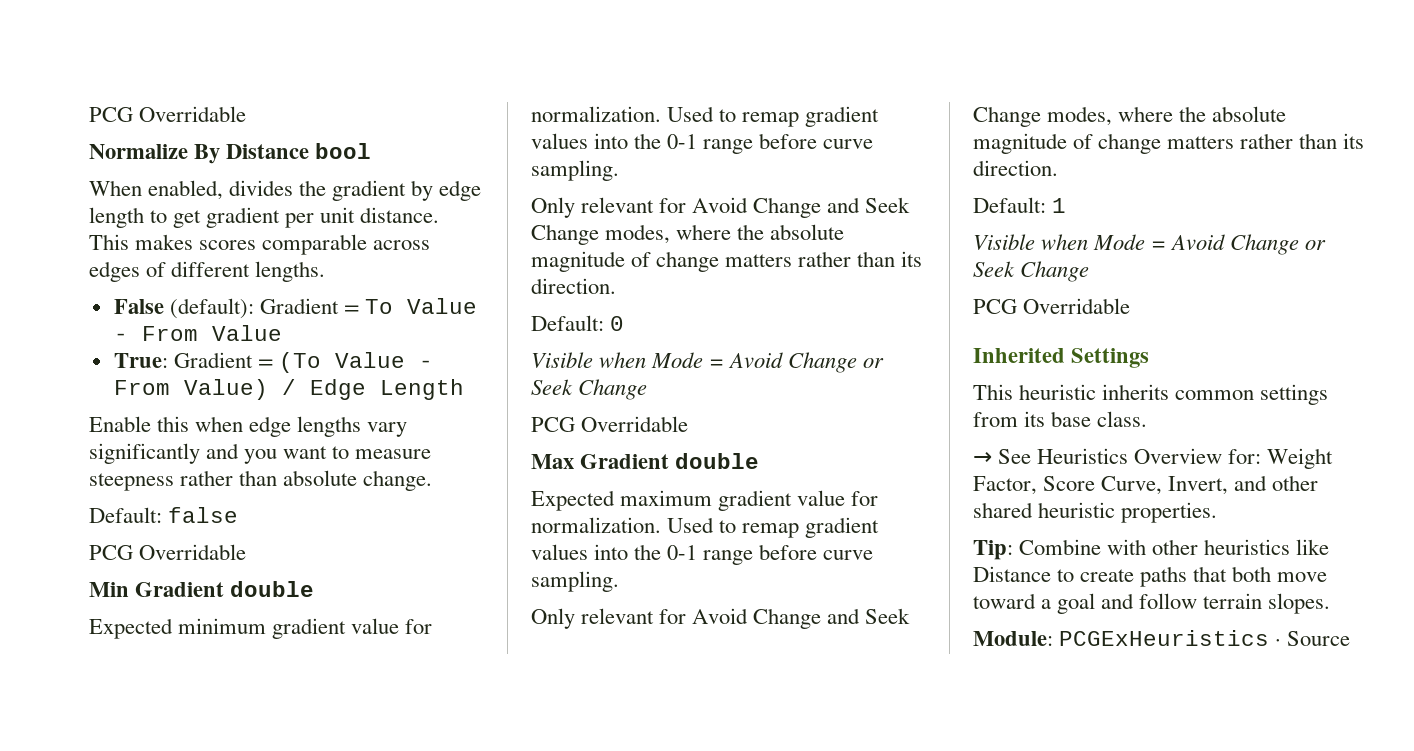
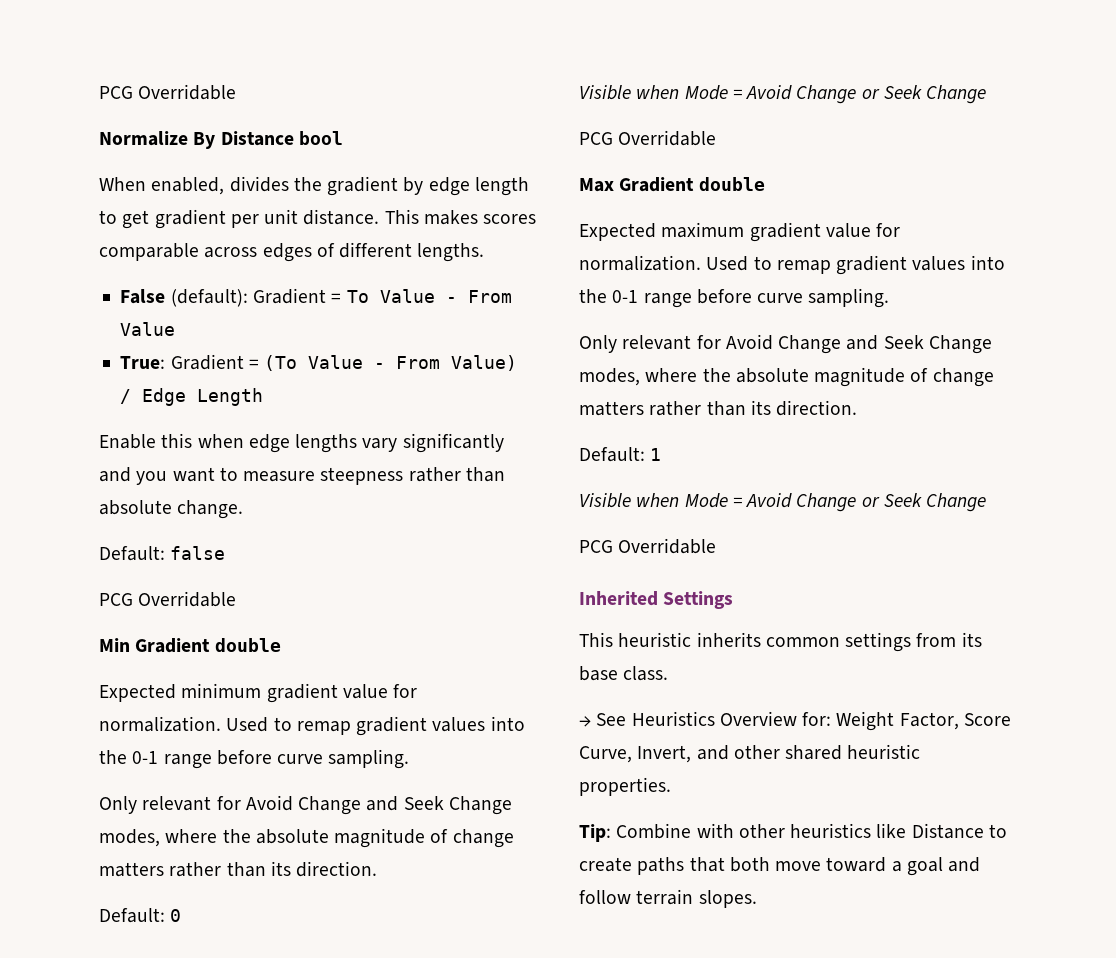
- Module: PCGExHeuristics · Source

